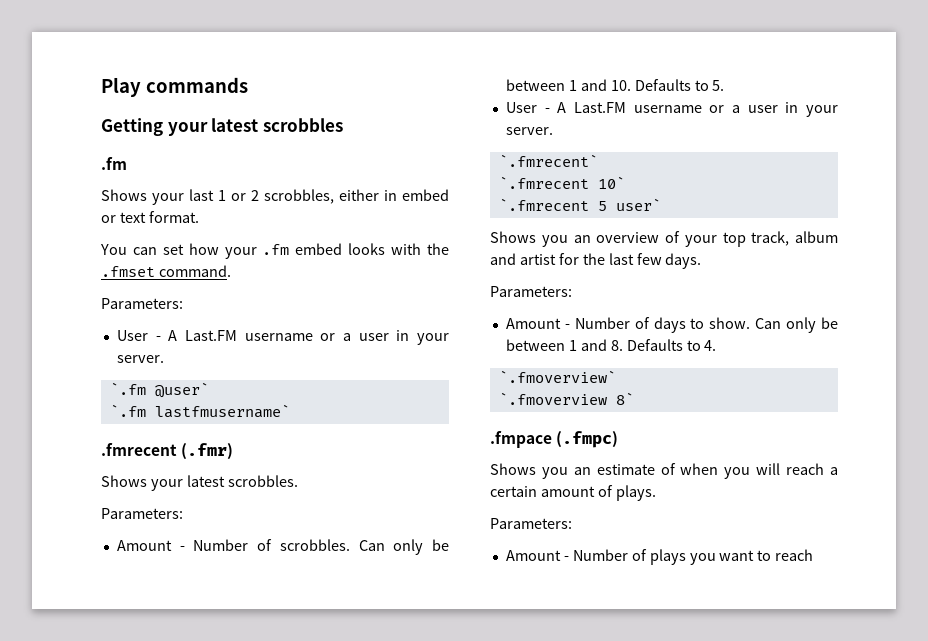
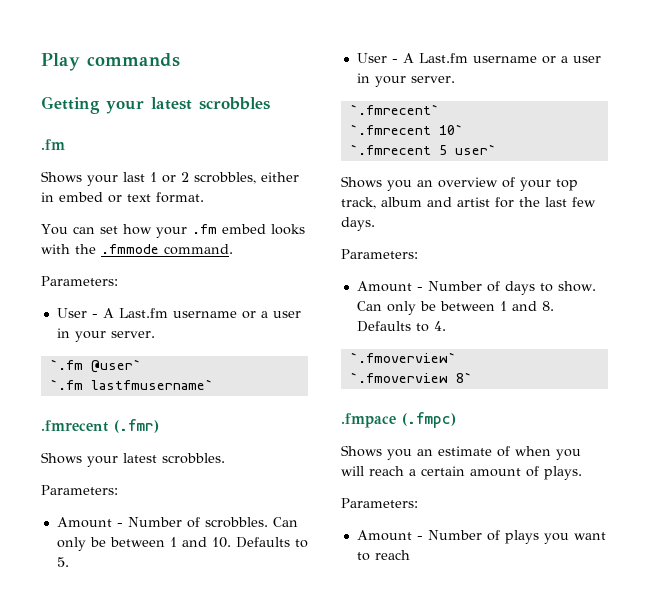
- You can set how your .fm embed looks with the .fmset command.
+ You can set how your .fm embed looks with the .fmmode command.
  Parameters:
- User - A Last.FM username or a user in your server.
+ User - A Last.fm username or a user in your server.
  Can only be between 1 and 10. Defaults to 5.
- User - A Last.FM username or a user in your server.
+ User - A Last.fm username or a user in your server.

